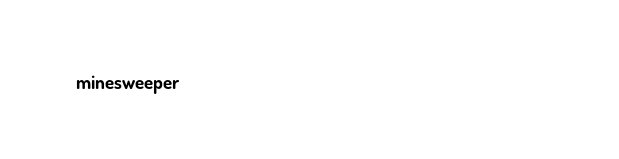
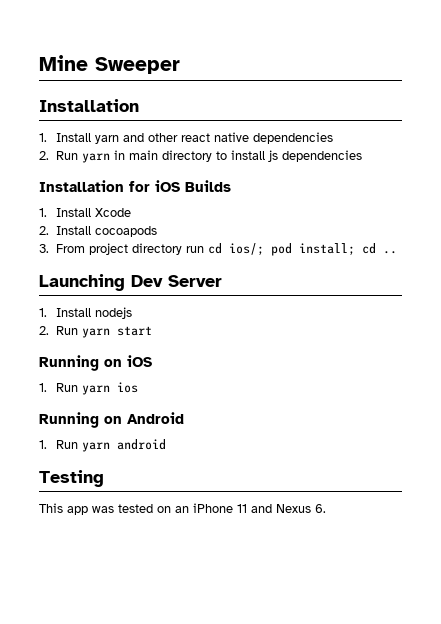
- minesweeper
+ Mine Sweeper
+ Installation
+ 1. Install yarn and other react native dependencies
+ 2. Run yarn in main directory to install js dependencies
+ Installation for iOS Builds
+ 1. Install Xcode
+ 2. Install cocoapods
+ 3. From project directory run cd ios/; pod install; cd ..
+ Launching Dev Server
+ 1. Install nodejs
+ 2. Run yarn start
+ Running on iOS
+ 1. Run yarn ios
+ Running on Android
+ 1. Run yarn android
+ Testing
+ This app was tested on an iPhone 11 and Nexus 6.

